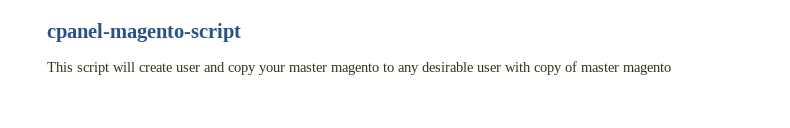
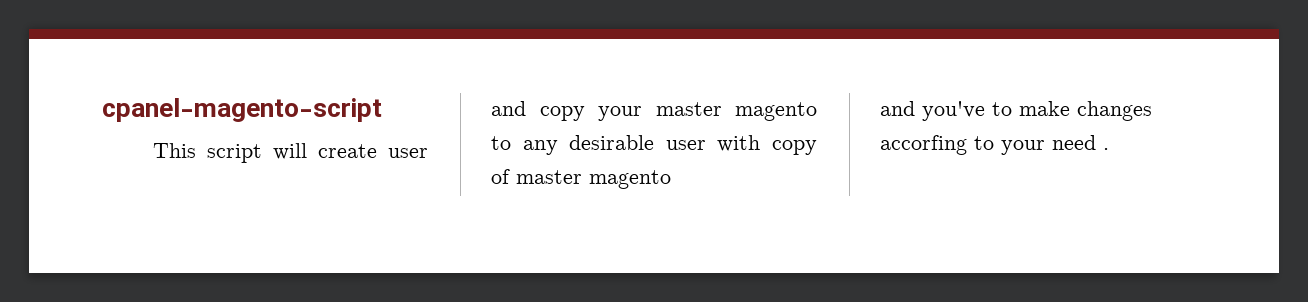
+ and you've to make changes accorfing to your need .

